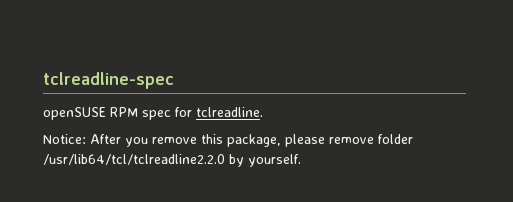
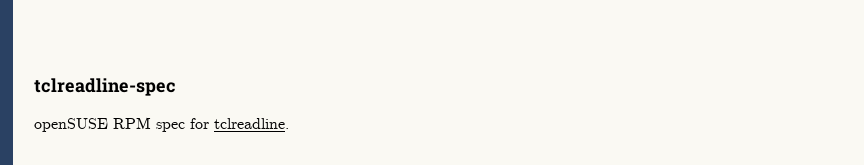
- Notice: After you remove this package, please remove folder /usr/lib64/tcl/tclreadline2.2.0 by yourself.

